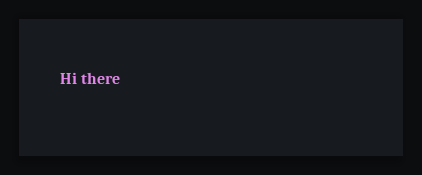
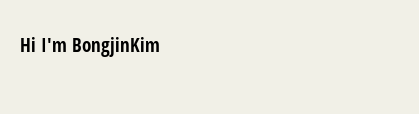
- Hi there
+ Hi I'm BongjinKim

